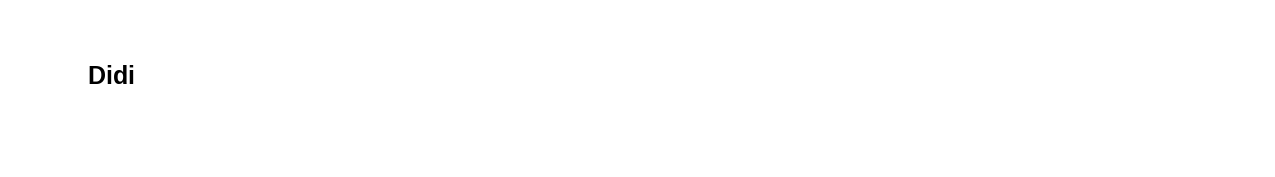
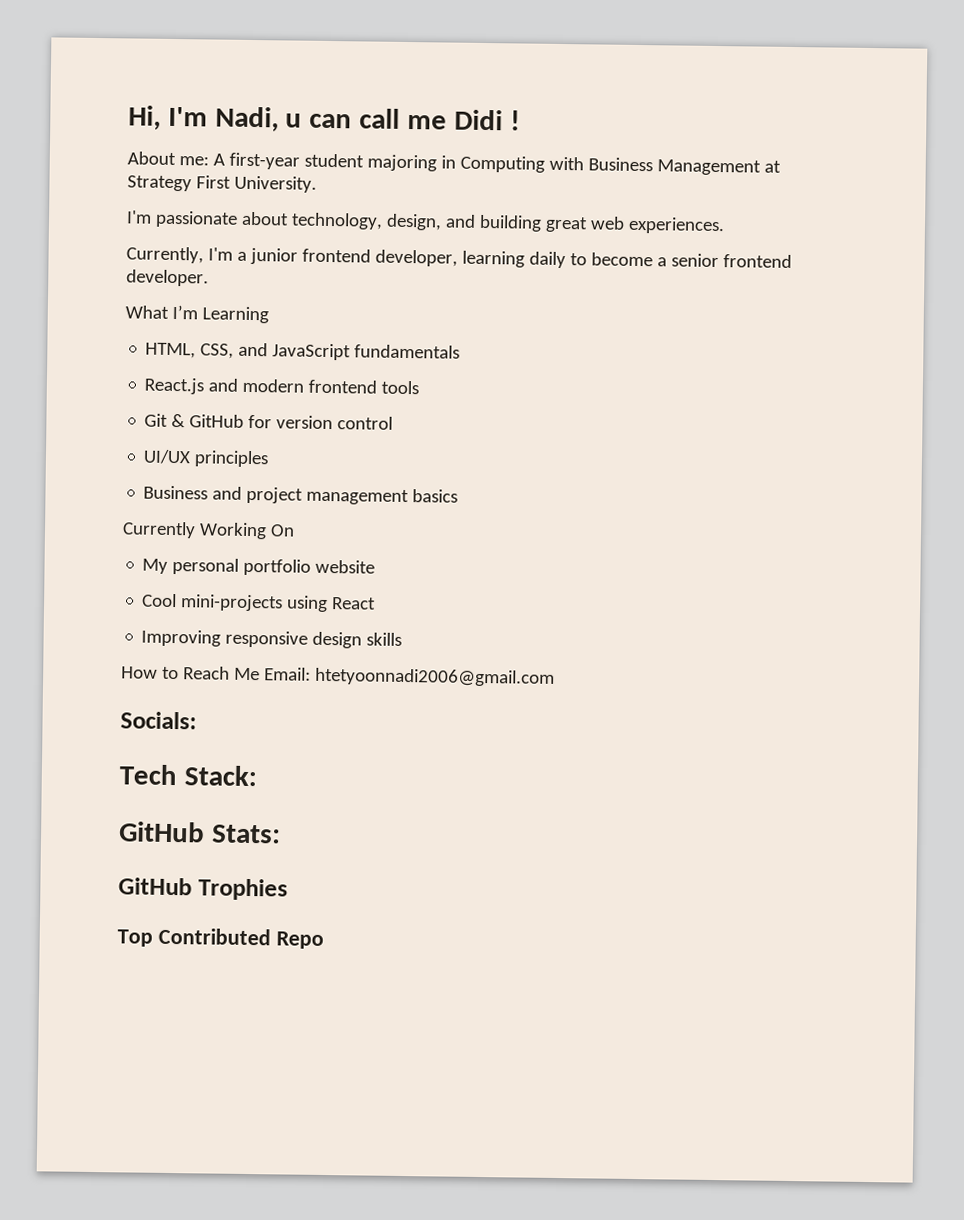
- Didi
+ Hi, I'm Nadi, u can call me Didi !
+ About me: A first-year student majoring in Computing with Business Management at Strategy First University.
+ I'm passionate about technology, design, and building great web experiences.
+ Currently, I'm a junior frontend developer, learning daily to become a senior frontend developer.
+ What I’m Learning
+ HTML, CSS, and JavaScript fundamentals
+ React.js and modern frontend tools
+ Git & GitHub for version control
+ UI/UX principles
+ Business and project management basics
+ Currently Working On
+ My personal portfolio website
+ Cool mini-projects using React
+ Improving responsive design skills
+ How to Reach Me Email: htetyoonnadi2006@gmail.com
+ Socials:
+ Tech Stack:
+ GitHub Stats:
+ GitHub Trophies
+ Top Contributed Repo

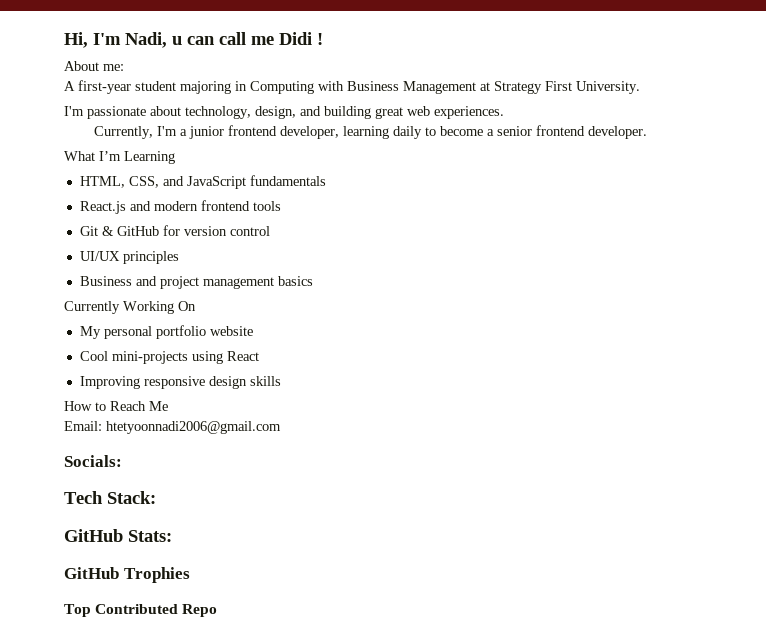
- About me: A first-year student majoring in Computing with Business Management at Strategy First University.
+ About me:
+ A first-year student majoring in Computing with Business Management at Strategy First University.
- How to Reach Me Email: htetyoonnadi2006@gmail.com
+ How to Reach Me
+ Email: htetyoonnadi2006@gmail.com

